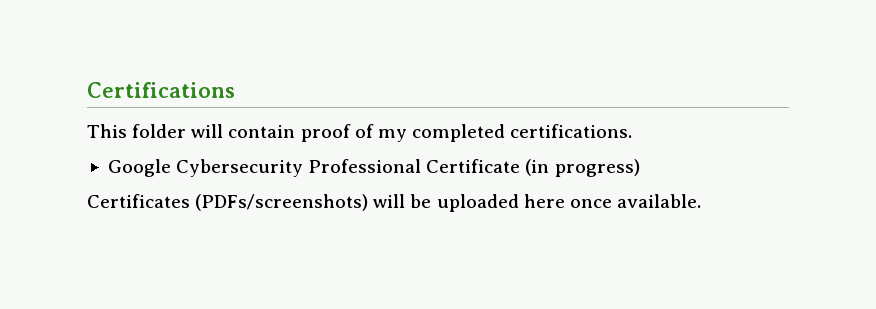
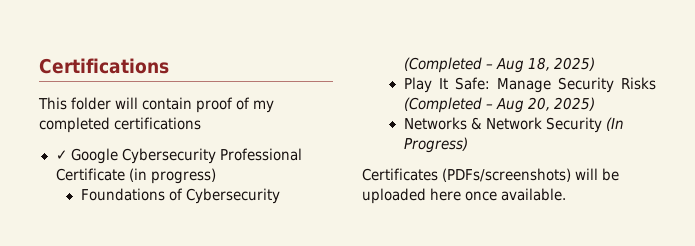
- This folder will contain proof of my completed certifications.
- Google Cybersecurity Professional Certificate (in progress)
+ This folder will contain proof of my completed certifications
+ ✓ Google Cybersecurity Professional Certificate (in progress)
+ Foundations of Cybersecurity (Completed – Aug 18, 2025)
+ Play It Safe: Manage Security Risks (Completed – Aug 20, 2025)
+ Networks & Network Security (In Progress)

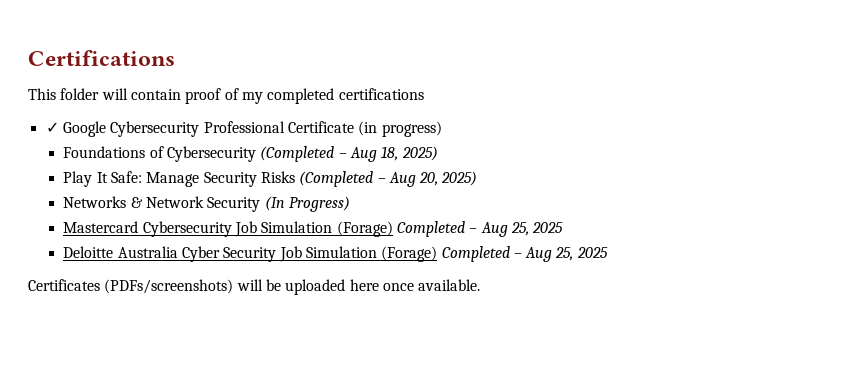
+ Mastercard Cybersecurity Job Simulation (Forage) Completed – Aug 25, 2025
+ Deloitte Australia Cyber Security Job Simulation (Forage) Completed – Aug 25, 2025

